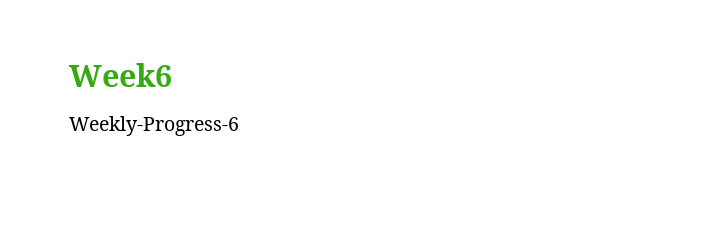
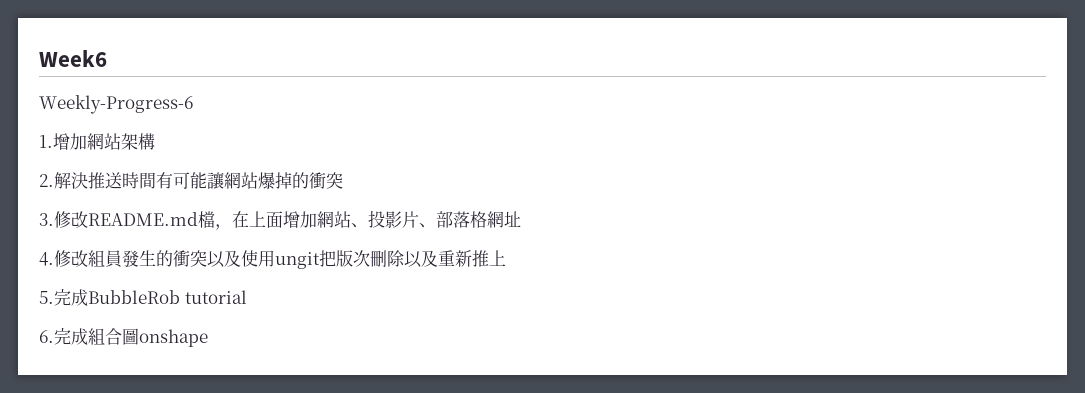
+ 1.增加網站架構
+ 2.解決推送時間有可能讓網站爆掉的衝突
+ 3.修改README.md檔，在上面增加網站、投影片、部落格網址
+ 4.修改組員發生的衝突以及使用ungit把版次刪除以及重新推上
+ 5.完成BubbleRob tutorial
+ 6.完成組合圖onshape

